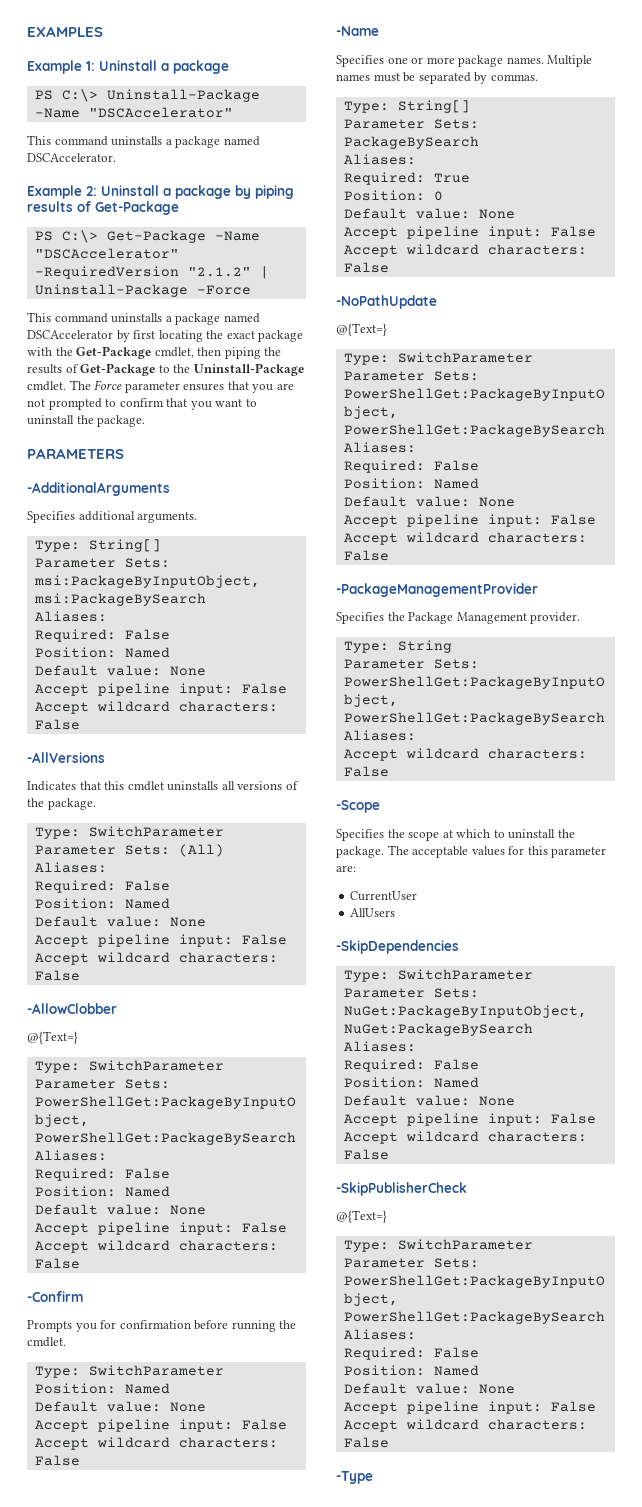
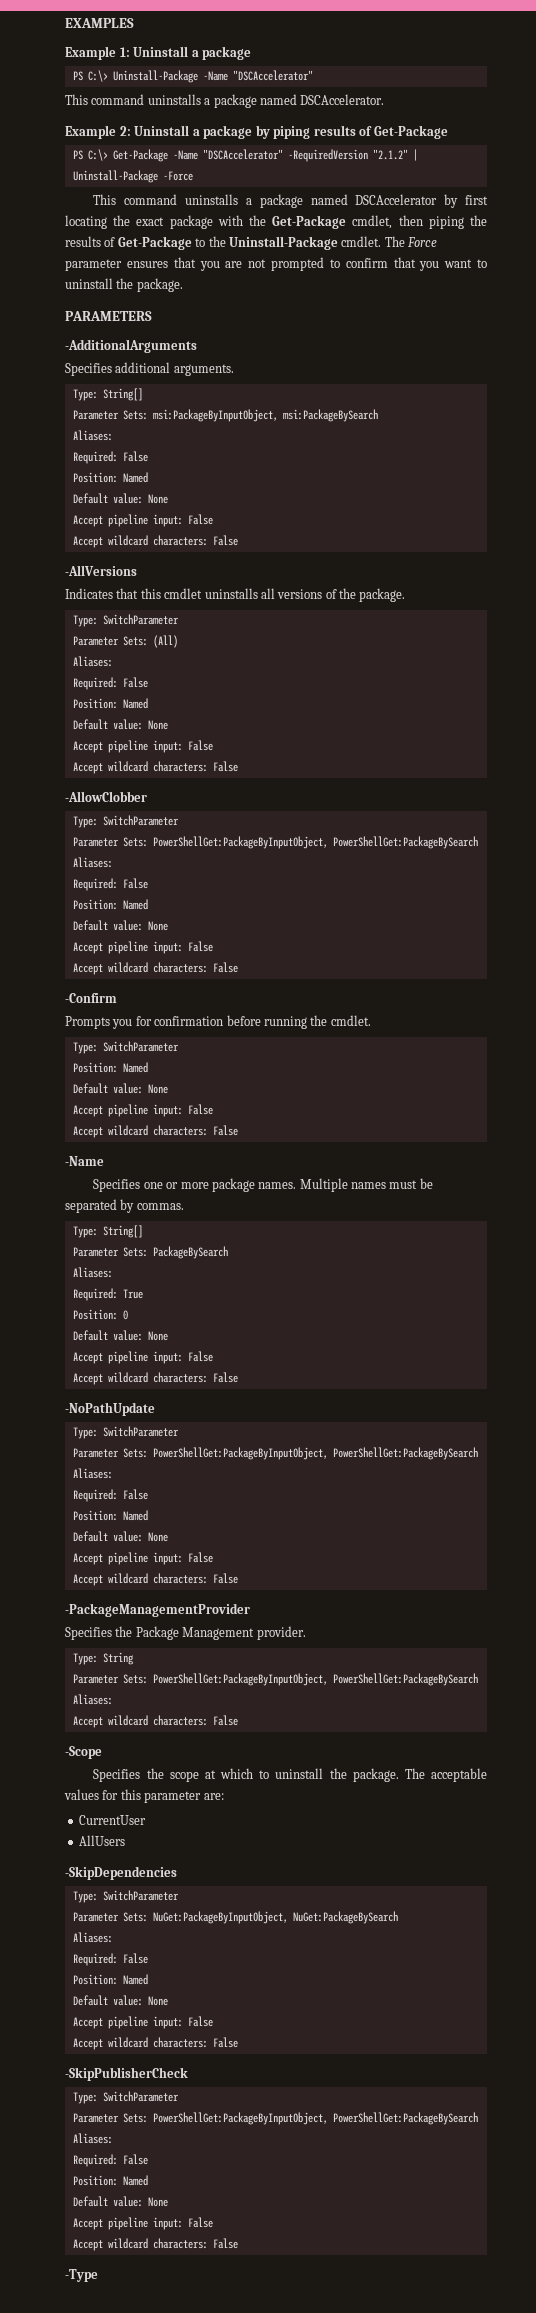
  -AllowClobber
- @{Text=}
  -NoPathUpdate
- @{Text=}
  -SkipPublisherCheck
- @{Text=}

